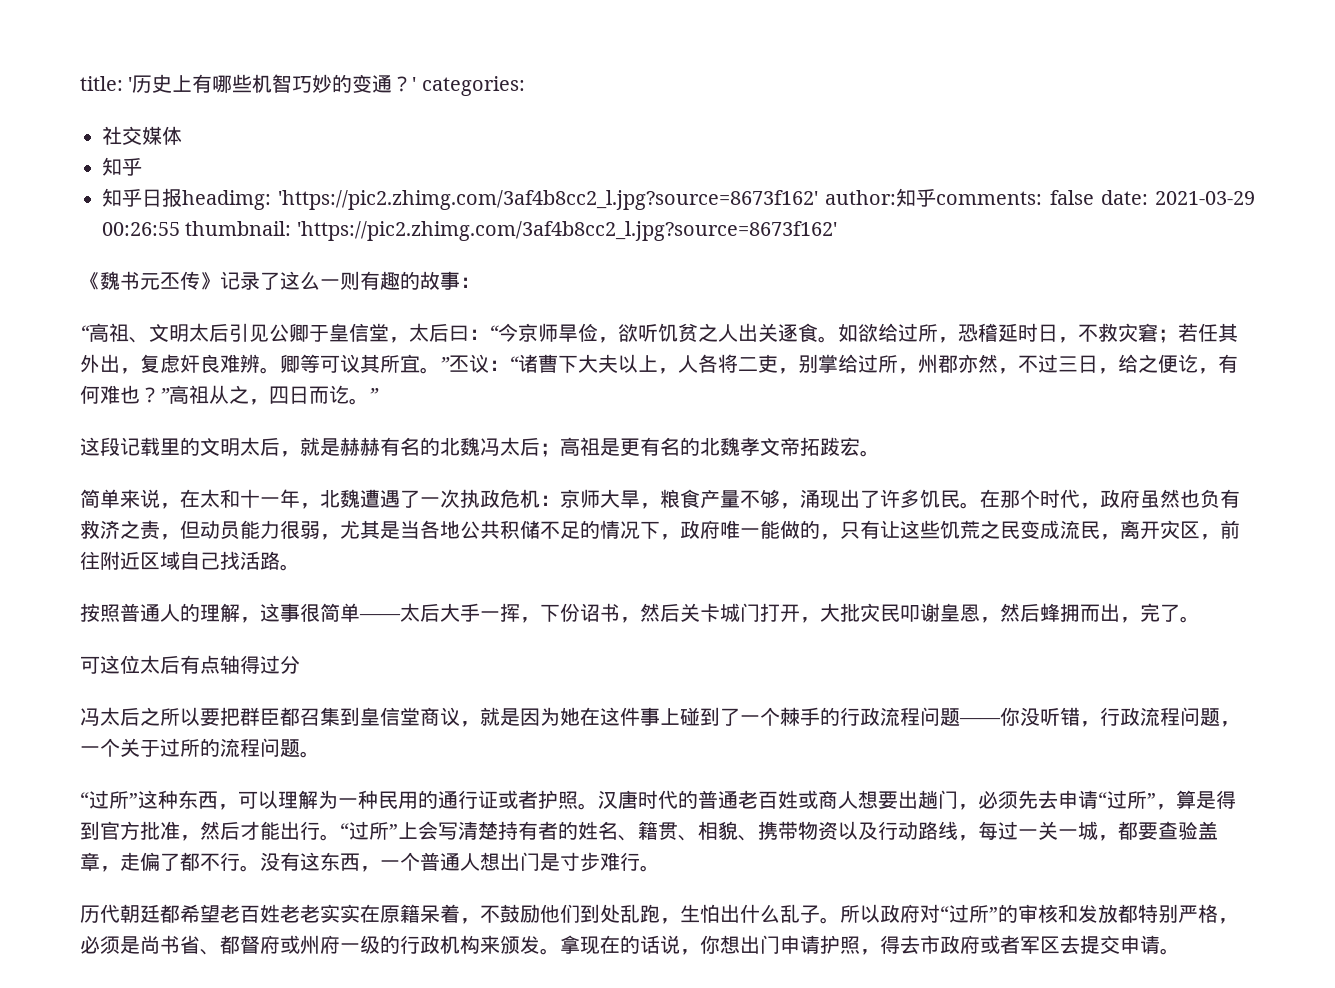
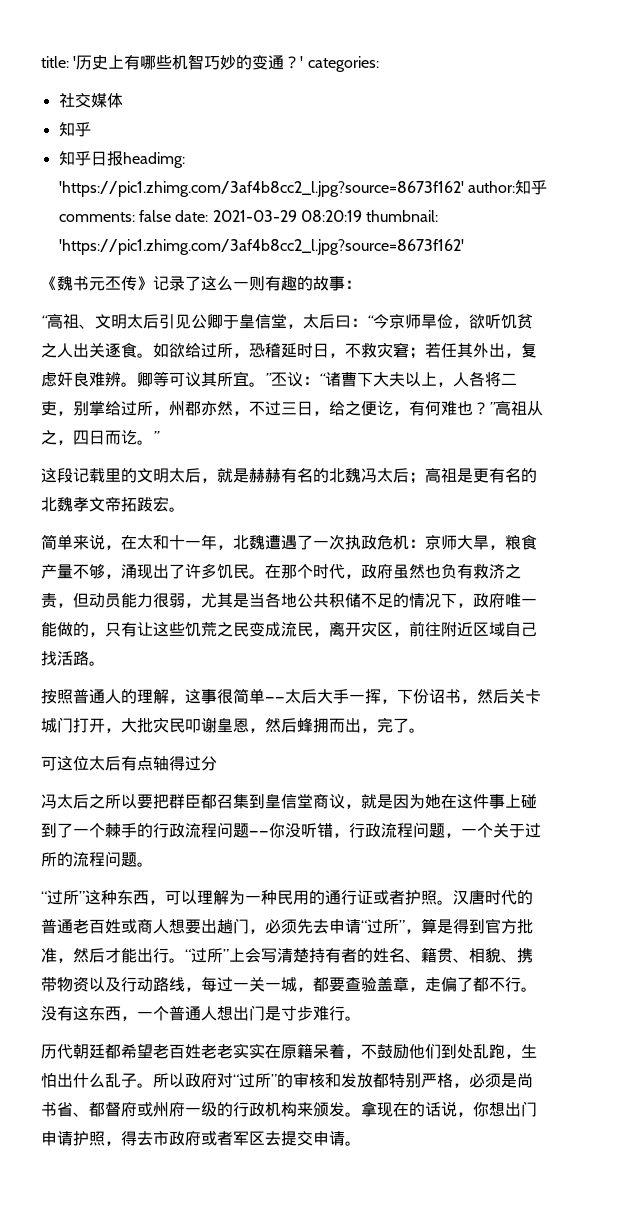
- 知乎日报headimg: 'https://pic2.zhimg.com/3af4b8cc2_l.jpg?source=8673f162' author:知乎comments: false date: 2021-03-29 00:26:55 thumbnail: 'https://pic2.zhimg.com/3af4b8cc2_l.jpg?source=8673f162'
+ 知乎日报headimg: 'https://pic1.zhimg.com/3af4b8cc2_l.jpg?source=8673f162' author:知乎comments: false date: 2021-03-29 08:20:19 thumbnail: 'https://pic1.zhimg.com/3af4b8cc2_l.jpg?source=8673f162'

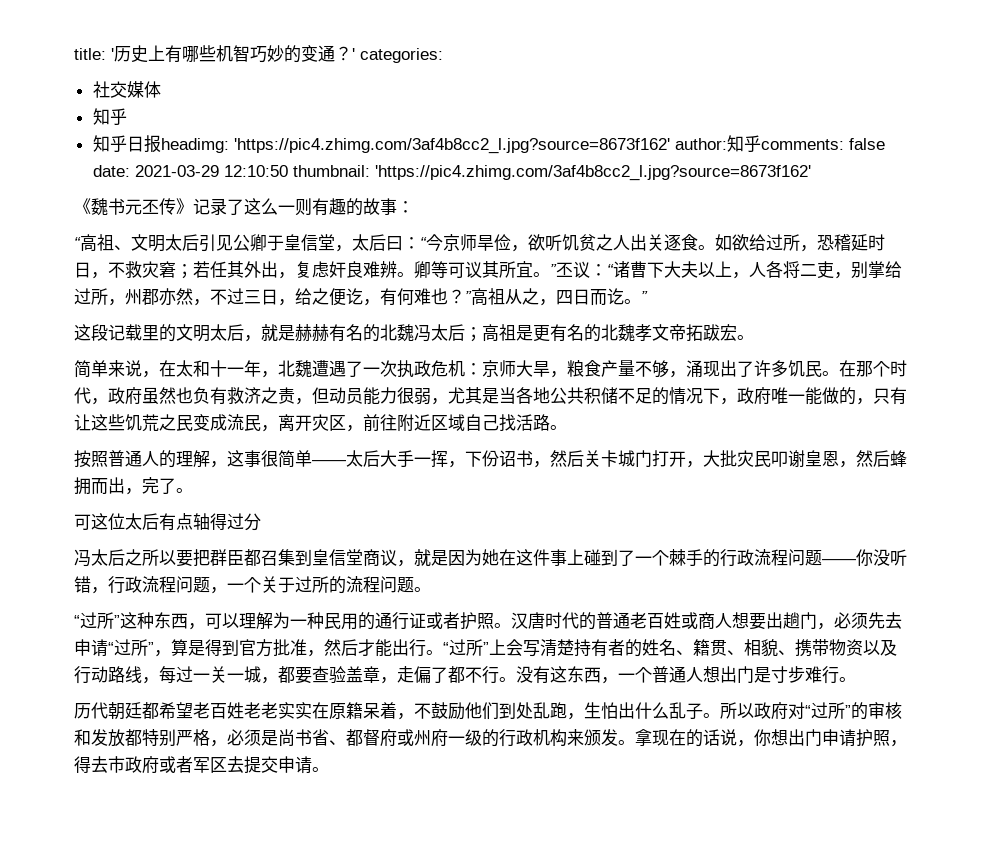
- 知乎日报headimg: 'https://pic1.zhimg.com/3af4b8cc2_l.jpg?source=8673f162' author:知乎comments: false date: 2021-03-29 08:20:19 thumbnail: 'https://pic1.zhimg.com/3af4b8cc2_l.jpg?source=8673f162'
+ 知乎日报headimg: 'https://pic4.zhimg.com/3af4b8cc2_l.jpg?source=8673f162' author:知乎comments: false date: 2021-03-29 12:10:50 thumbnail: 'https://pic4.zhimg.com/3af4b8cc2_l.jpg?source=8673f162'

